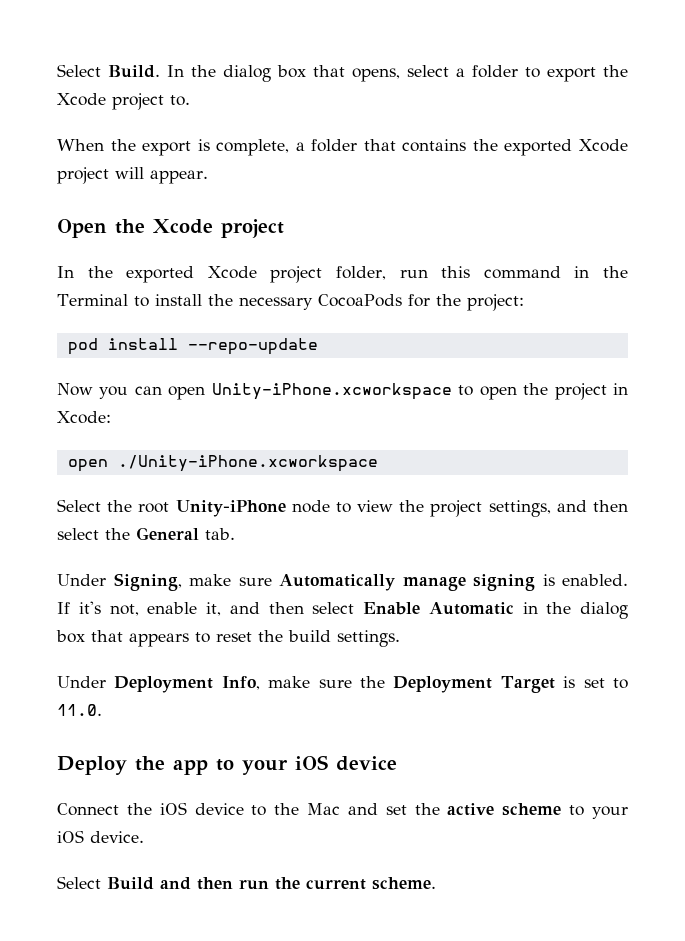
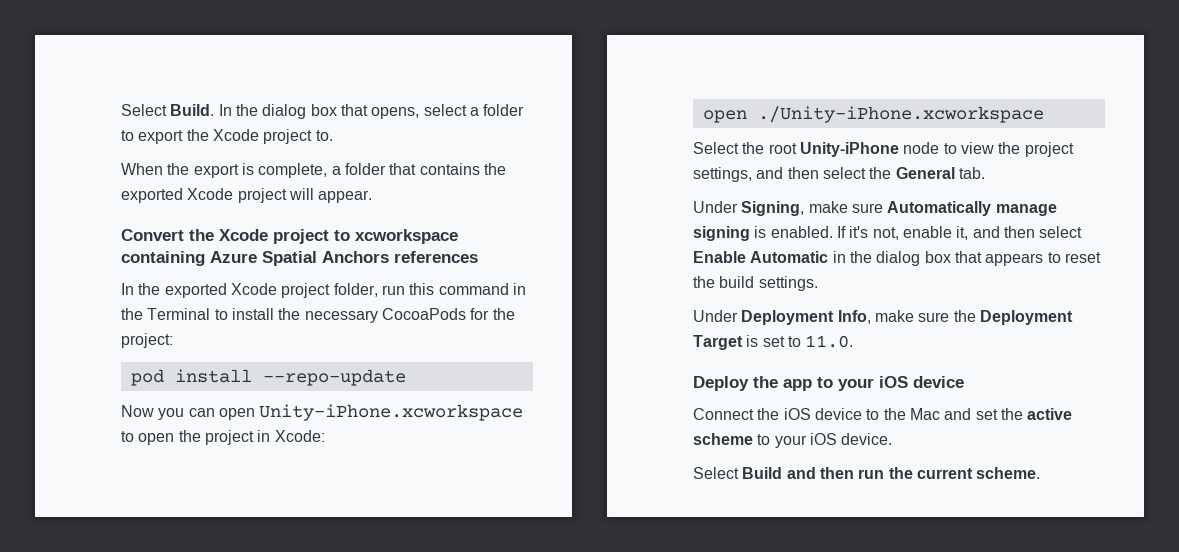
- Open the Xcode project
+ Convert the Xcode project to xcworkspace containing Azure Spatial Anchors references

